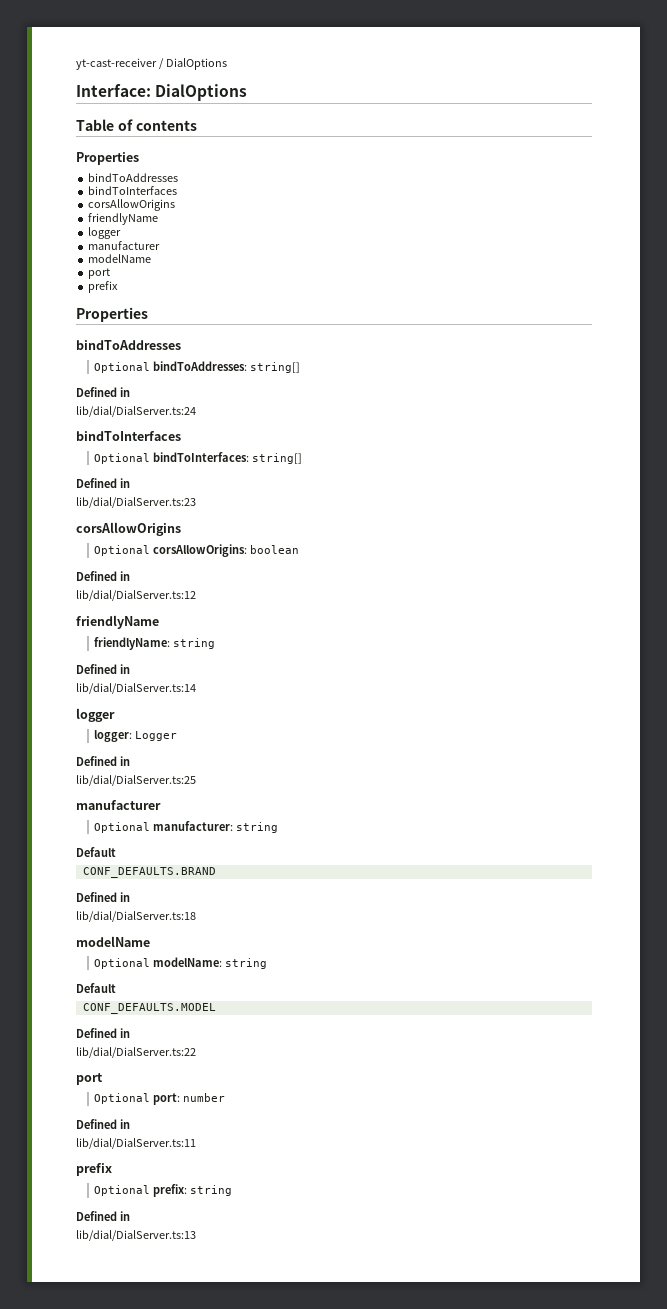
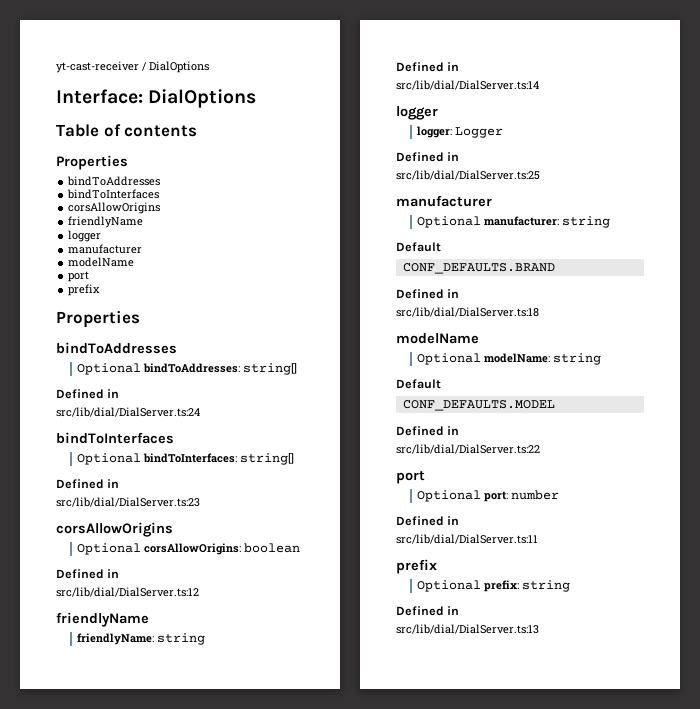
- lib/dial/DialServer.ts:24
+ src/lib/dial/DialServer.ts:24
- lib/dial/DialServer.ts:23
+ src/lib/dial/DialServer.ts:23
- lib/dial/DialServer.ts:12
+ src/lib/dial/DialServer.ts:12
- lib/dial/DialServer.ts:14
+ src/lib/dial/DialServer.ts:14
- lib/dial/DialServer.ts:25
+ src/lib/dial/DialServer.ts:25
- lib/dial/DialServer.ts:18
+ src/lib/dial/DialServer.ts:18
- lib/dial/DialServer.ts:22
+ src/lib/dial/DialServer.ts:22
- lib/dial/DialServer.ts:11
+ src/lib/dial/DialServer.ts:11
- lib/dial/DialServer.ts:13
+ src/lib/dial/DialServer.ts:13

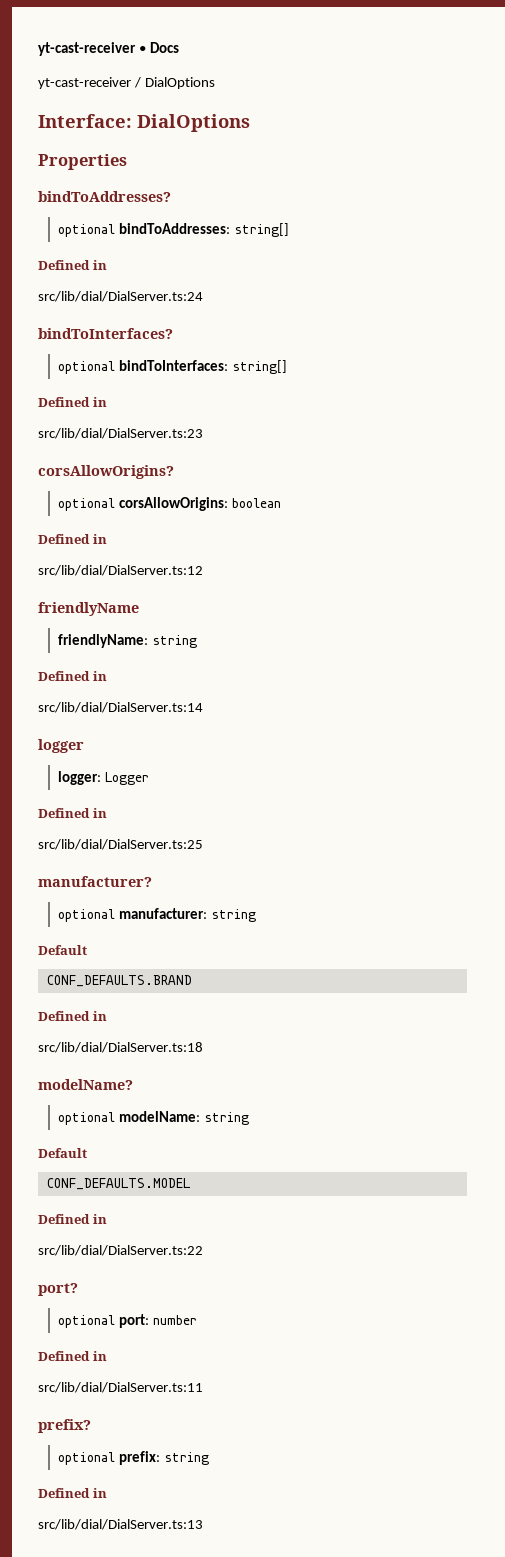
+ yt-cast-receiver • Docs
- Table of contents
  Properties
- bindToAddresses
- bindToInterfaces
- corsAllowOrigins
- friendlyName
- logger
- manufacturer
- modelName
- port
- prefix
- Properties
- bindToAddresses
- Optional bindToAddresses: string[]
+ bindToAddresses?
+ optional bindToAddresses: string[]
  src/lib/dial/DialServer.ts:24
- bindToInterfaces
- Optional bindToInterfaces: string[]
+ bindToInterfaces?
+ optional bindToInterfaces: string[]
  src/lib/dial/DialServer.ts:23
- corsAllowOrigins
- Optional corsAllowOrigins: boolean
+ corsAllowOrigins?
+ optional corsAllowOrigins: boolean
  src/lib/dial/DialServer.ts:25
- manufacturer
- Optional manufacturer: string
+ manufacturer?
+ optional manufacturer: string
  src/lib/dial/DialServer.ts:18
- modelName
- Optional modelName: string
+ modelName?
+ optional modelName: string
  src/lib/dial/DialServer.ts:22
- port
- Optional port: number
+ port?
+ optional port: number
  src/lib/dial/DialServer.ts:11
- prefix
- Optional prefix: string
+ prefix?
+ optional prefix: string

